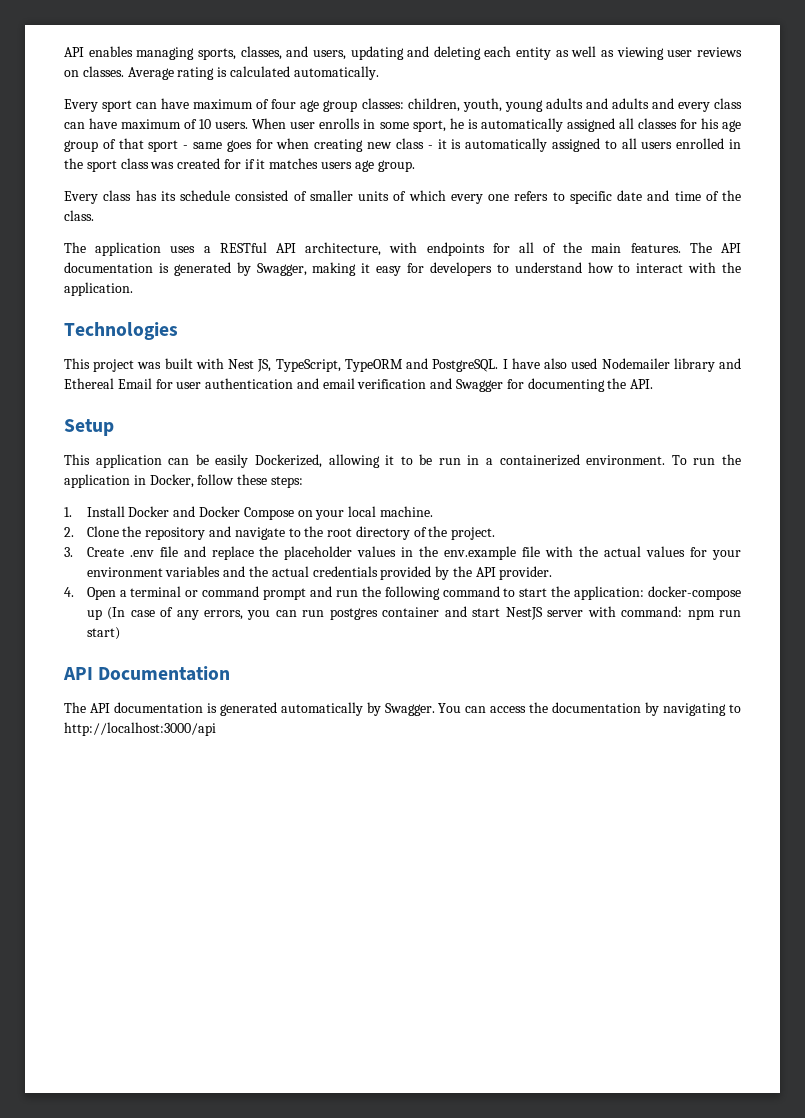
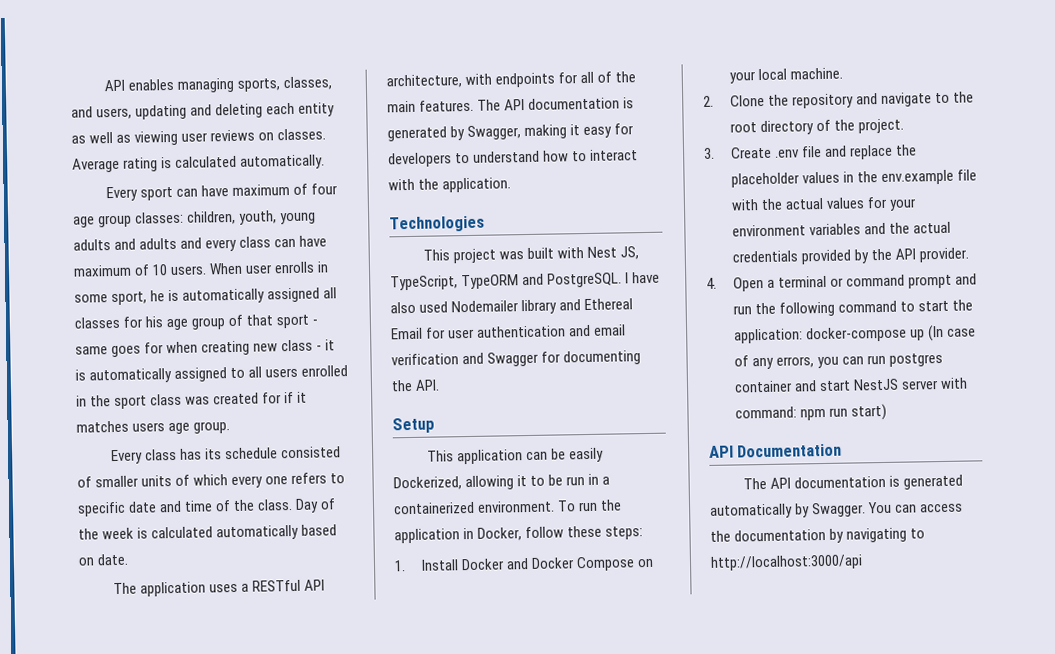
+ Day of the week is calculated automatically based on date.

